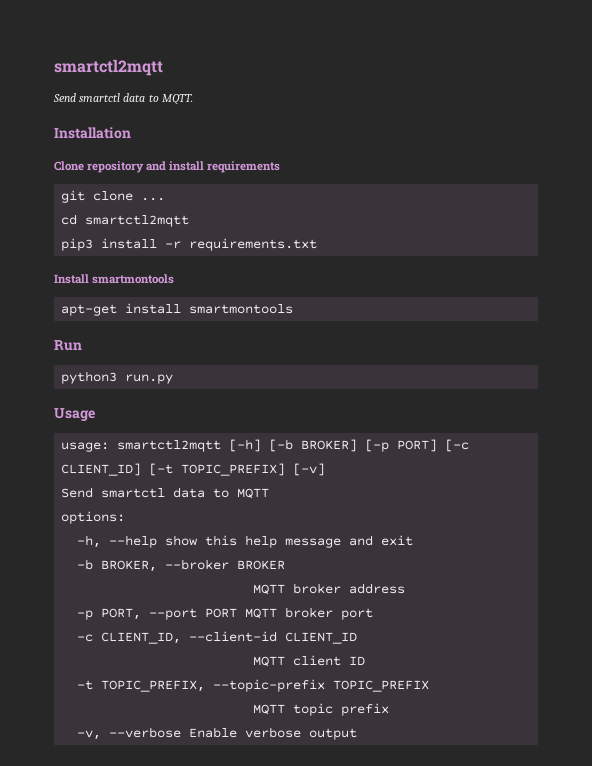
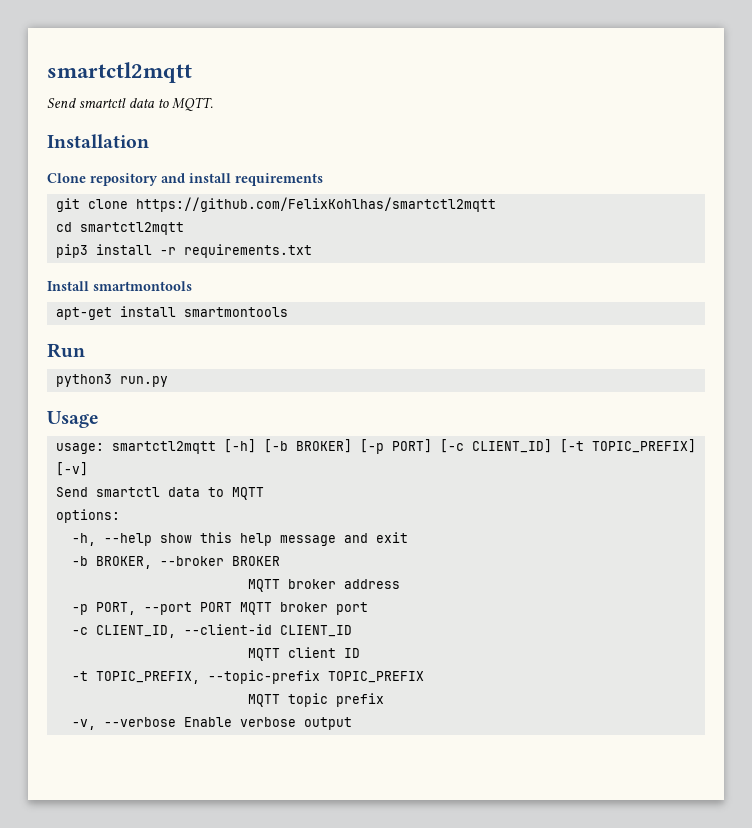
- git clone ...
+ git clone https://github.com/FelixKohlhas/smartctl2mqtt

